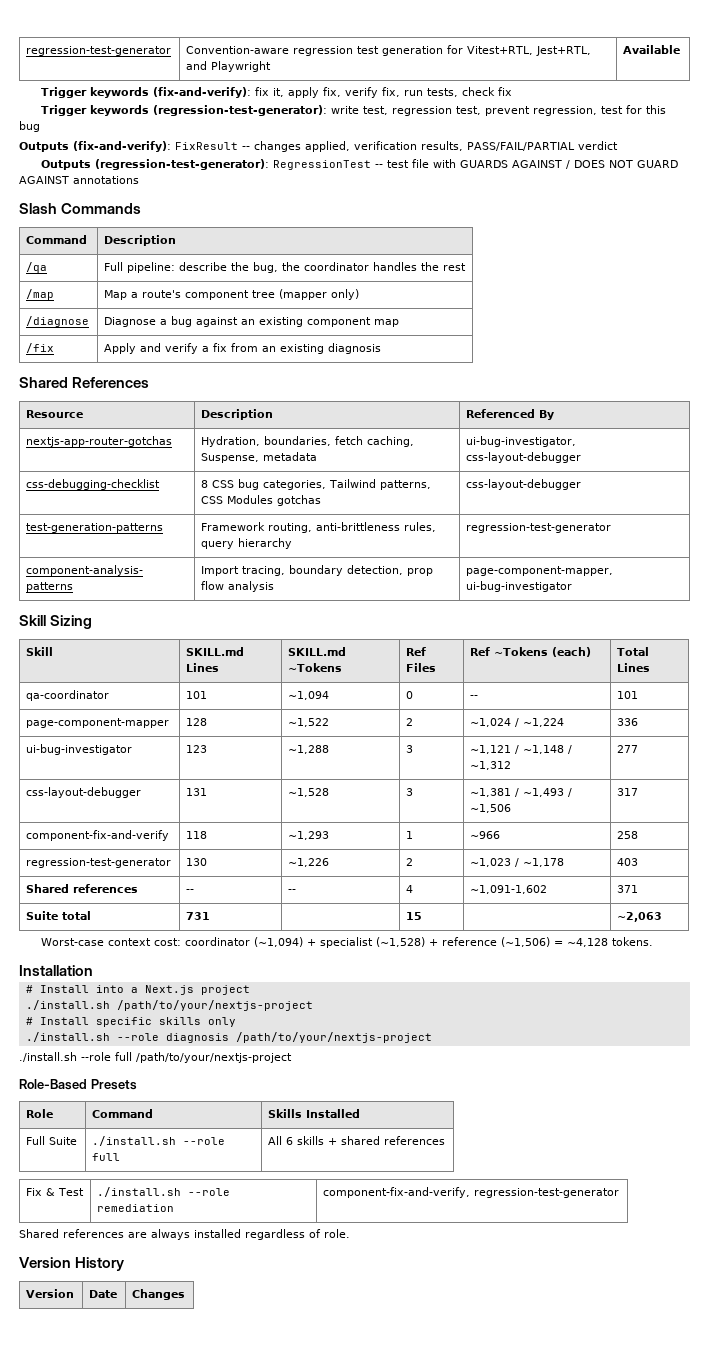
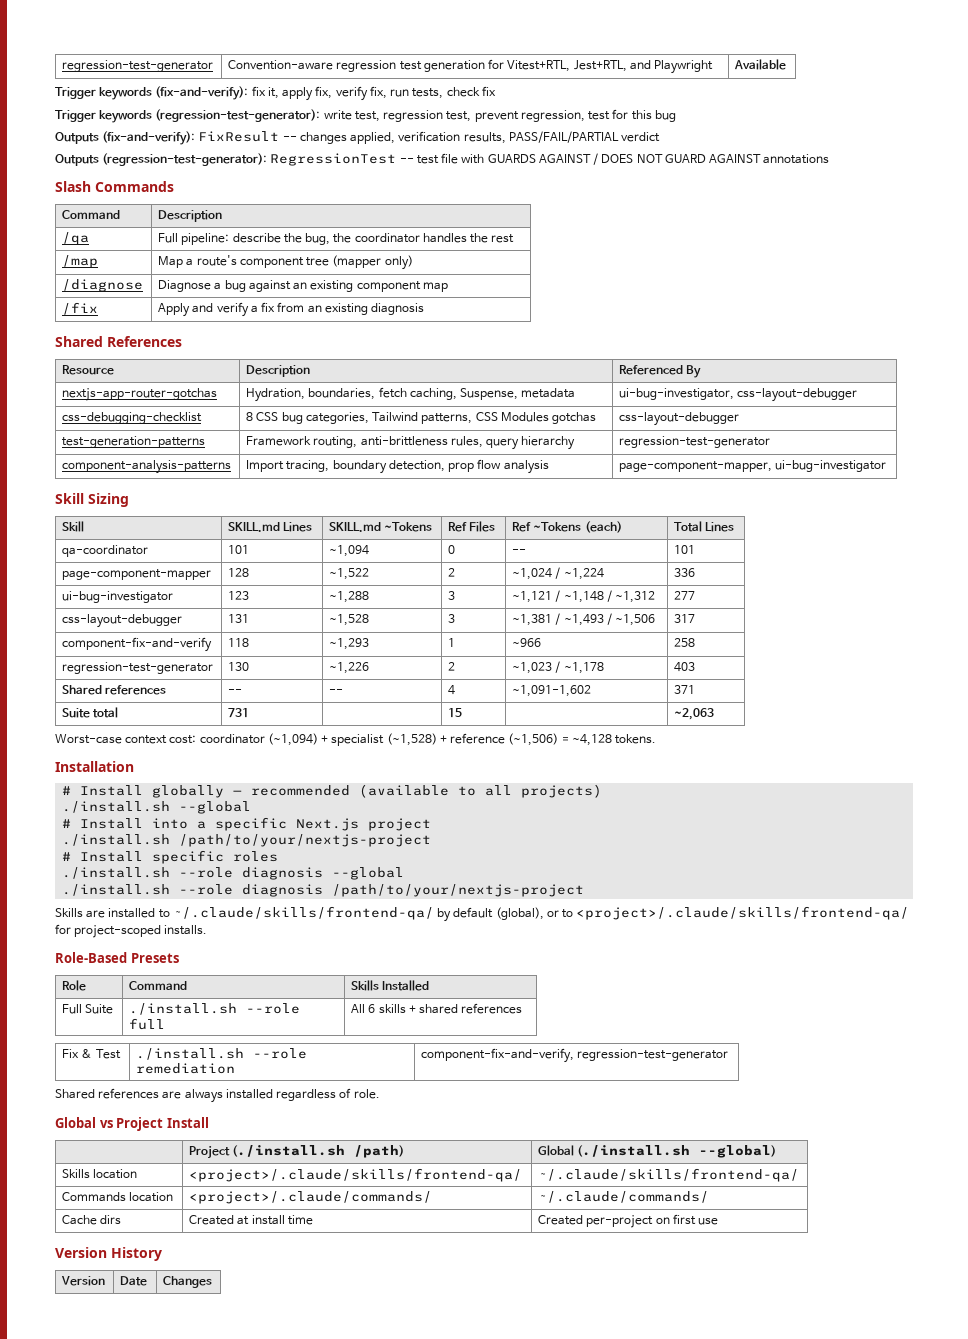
+ # Install globally — recommended (available to all projects)
+ ./install.sh --global
- # Install into a Next.js project
+ # Install into a specific Next.js project
- # Install specific skills only
+ # Install specific roles
+ ./install.sh --role diagnosis --global
- ./install.sh --role full /path/to/your/nextjs-project
+ Skills are installed to ~/.claude/skills/frontend-qa/ by default (global), or to <project>/.claude/skills/frontend-qa/ for project-scoped installs.
+ Global vs Project Install
+ | Project (./install.sh /path) | Global (./install.sh --global)
+ Skills location | <project>/.claude/skills/frontend-qa/ | ~/.claude/skills/frontend-qa/
+ Commands location | <project>/.claude/commands/ | ~/.claude/commands/
+ Cache dirs | Created at install time | Created per-project on first use

